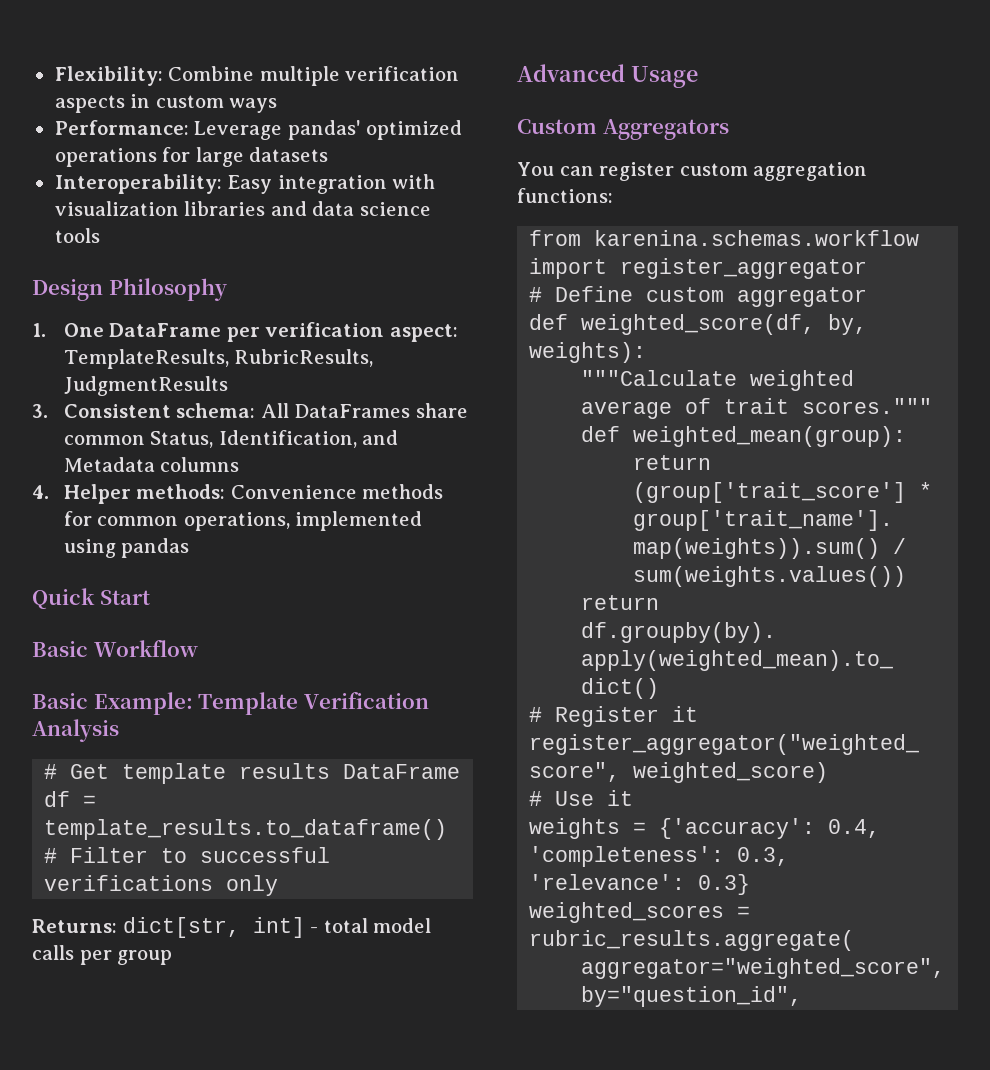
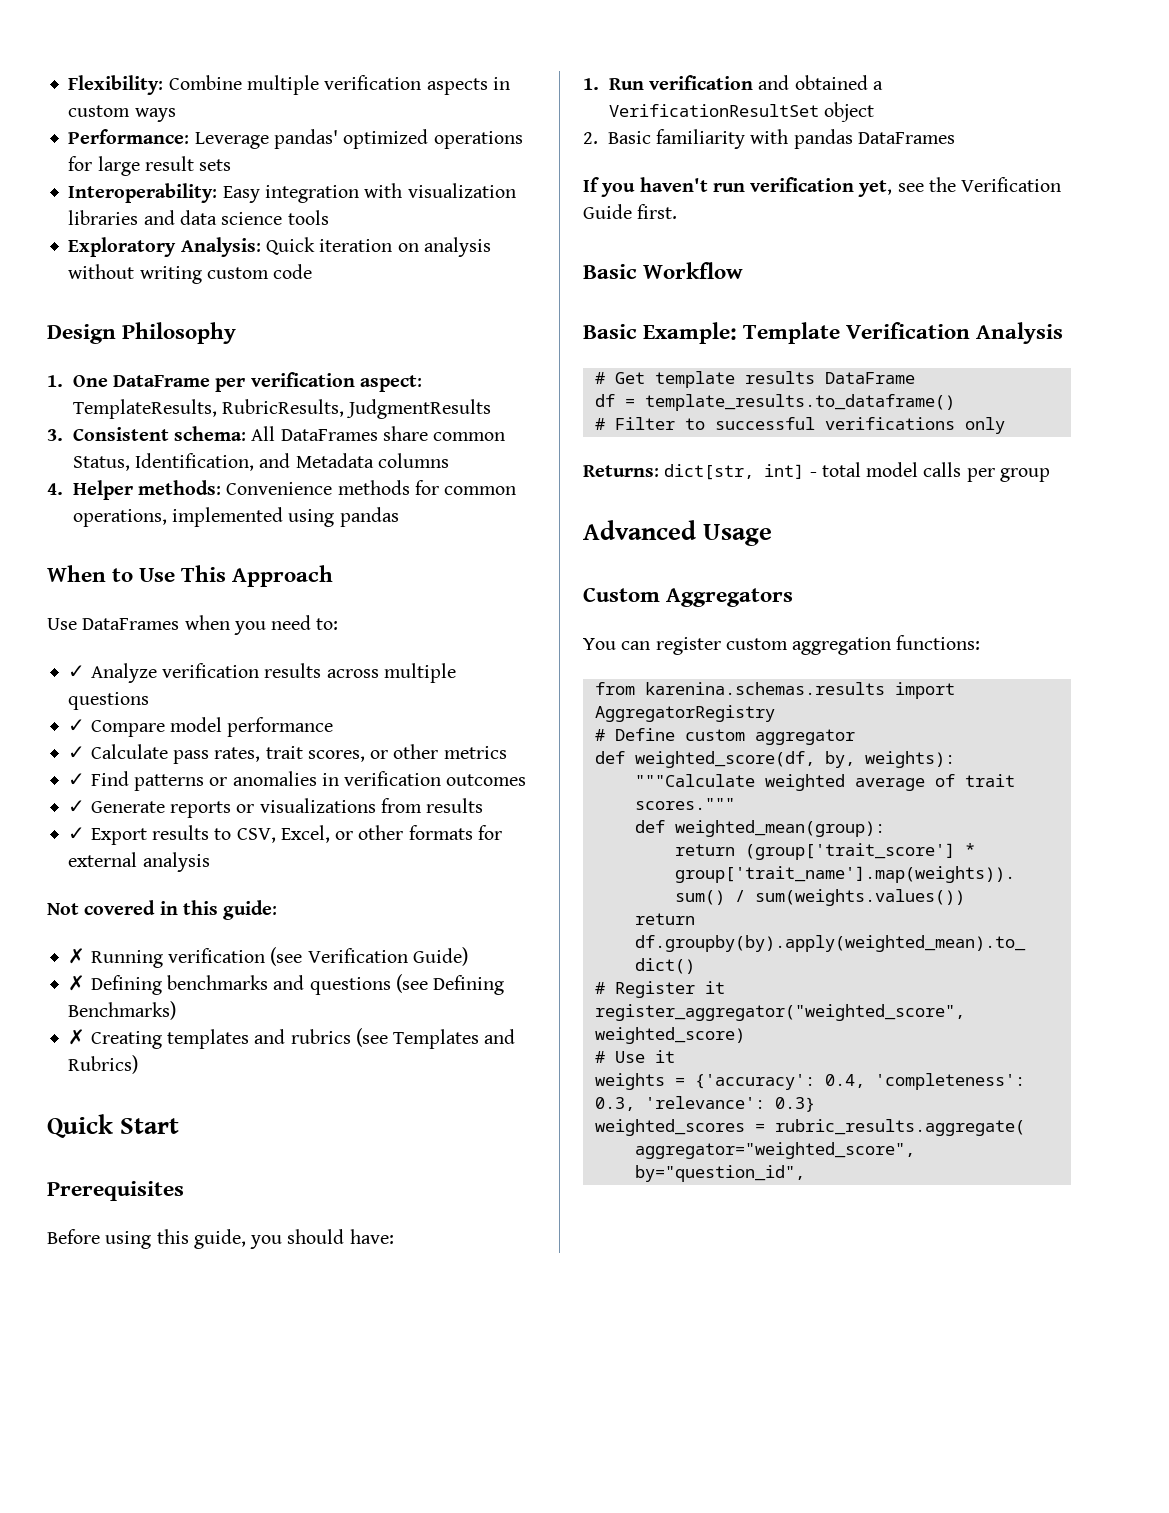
- Performance: Leverage pandas' optimized operations for large datasets
+ Performance: Leverage pandas' optimized operations for large result sets
+ Exploratory Analysis: Quick iteration on analysis without writing custom code
+ When to Use This Approach
+ Use DataFrames when you need to:
+ ✓ Analyze verification results across multiple questions
+ ✓ Compare model performance
+ ✓ Calculate pass rates, trait scores, or other metrics
+ ✓ Find patterns or anomalies in verification outcomes
+ ✓ Generate reports or visualizations from results
+ ✓ Export results to CSV, Excel, or other formats for external analysis
+ Not covered in this guide:
+ ✗ Running verification (see Verification Guide)
+ ✗ Defining benchmarks and questions (see Defining Benchmarks)
+ ✗ Creating templates and rubrics (see Templates and Rubrics)
  Quick Start
+ Prerequisites
+ Before using this guide, you should have:
+ 1. Run verification and obtained a VerificationResultSet object
+ 2. Basic familiarity with pandas DataFrames
+ If you haven't run verification yet, see the Verification Guide first.
- from karenina.schemas.workflow import register_aggregator
+ from karenina.schemas.results import AggregatorRegistry

